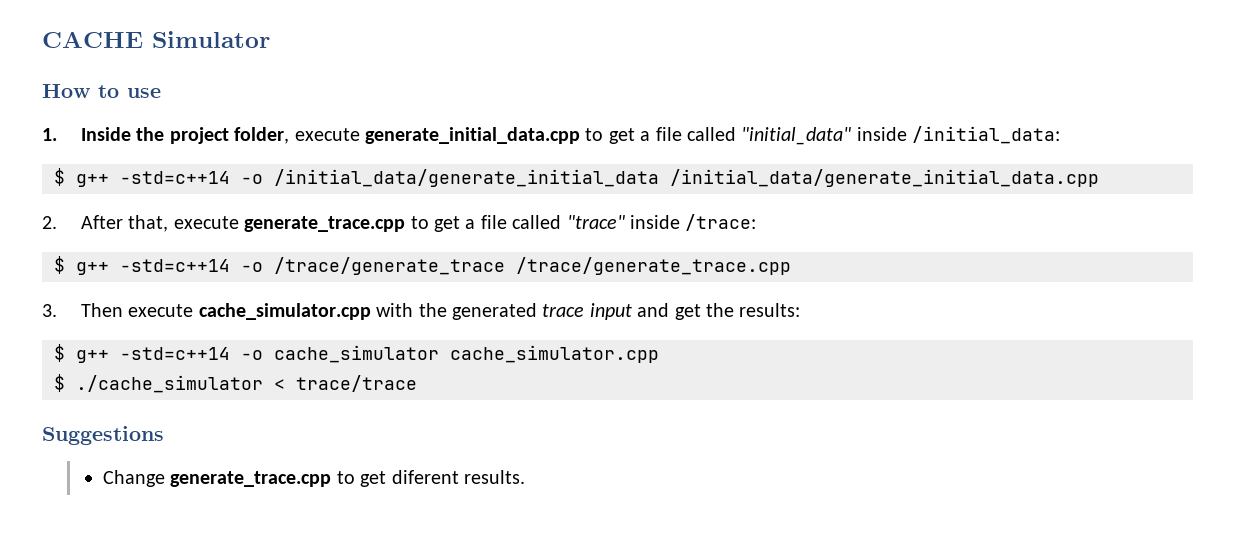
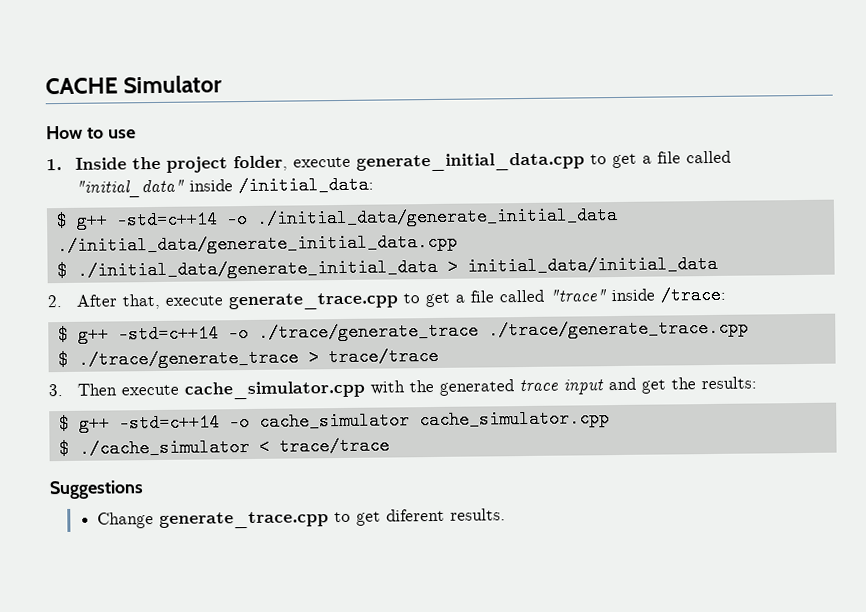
- $ g++ -std=c++14 -o /initial_data/generate_initial_data /initial_data/generate_initial_data.cpp
+ $ g++ -std=c++14 -o ./initial_data/generate_initial_data ./initial_data/generate_initial_data.cpp
+ $ ./initial_data/generate_initial_data > initial_data/initial_data
- $ g++ -std=c++14 -o /trace/generate_trace /trace/generate_trace.cpp
+ $ g++ -std=c++14 -o ./trace/generate_trace ./trace/generate_trace.cpp
+ $ ./trace/generate_trace > trace/trace

